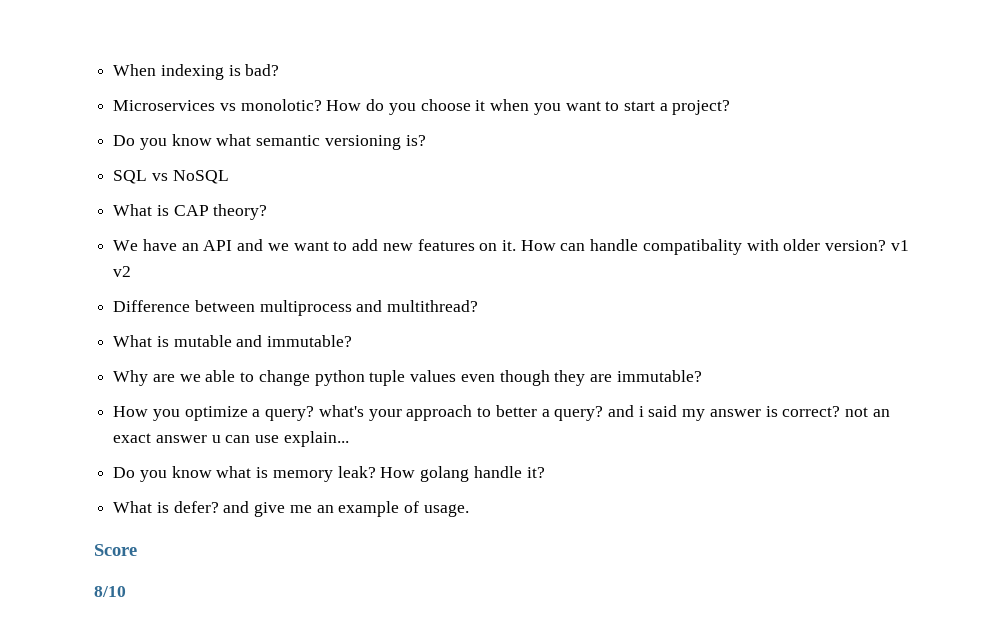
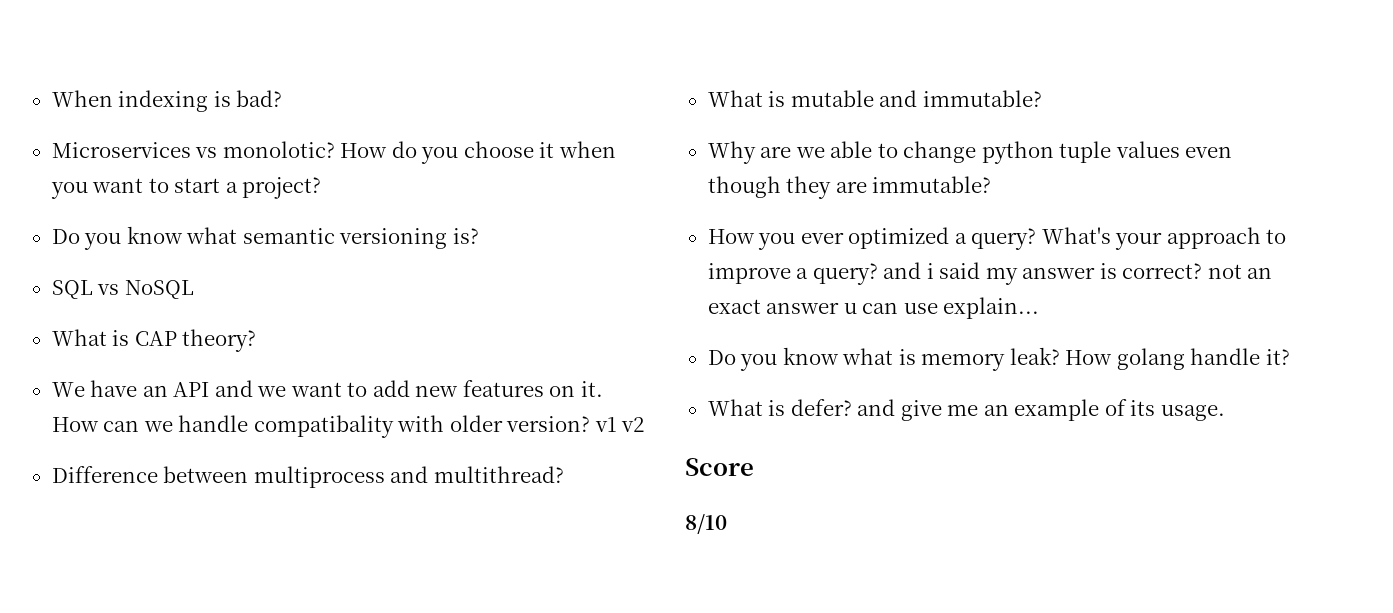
- How can handle compatibality with older version? v1 v2
+ How can we handle compatibality with older version? v1 v2
- How you optimize a query? what's your approach to better a query? and i said my answer is correct? not an exact answer u can use explain...
+ How you ever optimized a query? What's your approach to improve a query? and i said my answer is correct? not an exact answer u can use explain...
- What is defer? and give me an example of usage.
+ What is defer? and give me an example of its usage.

